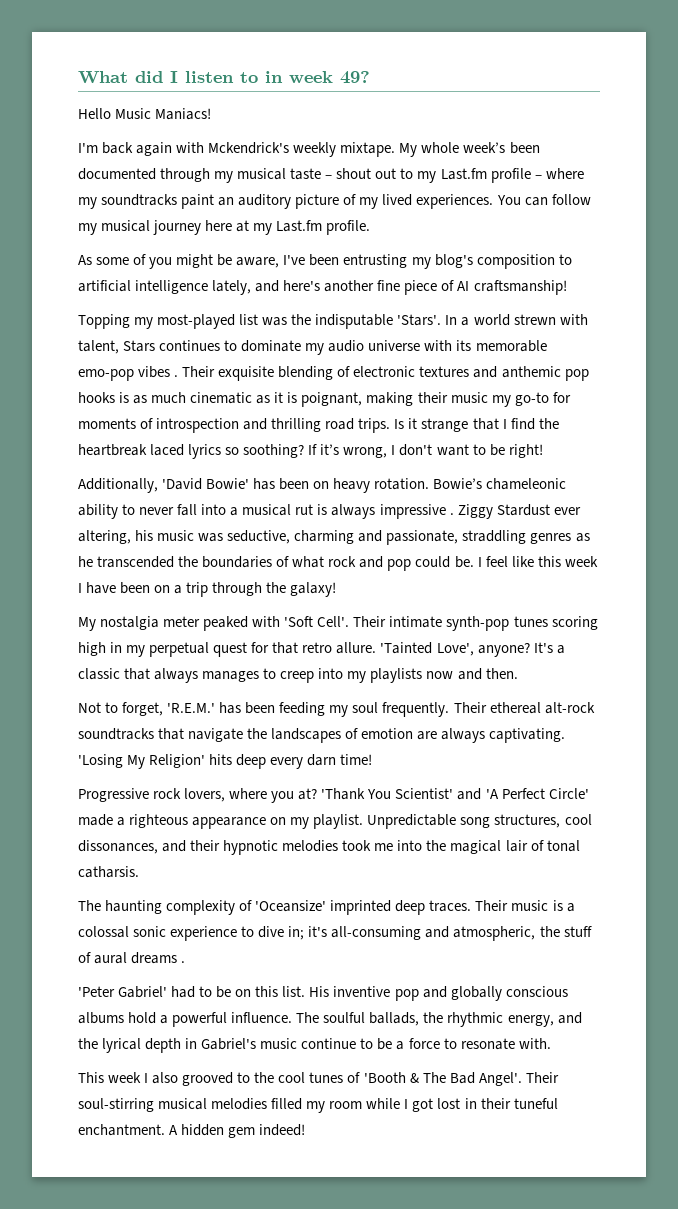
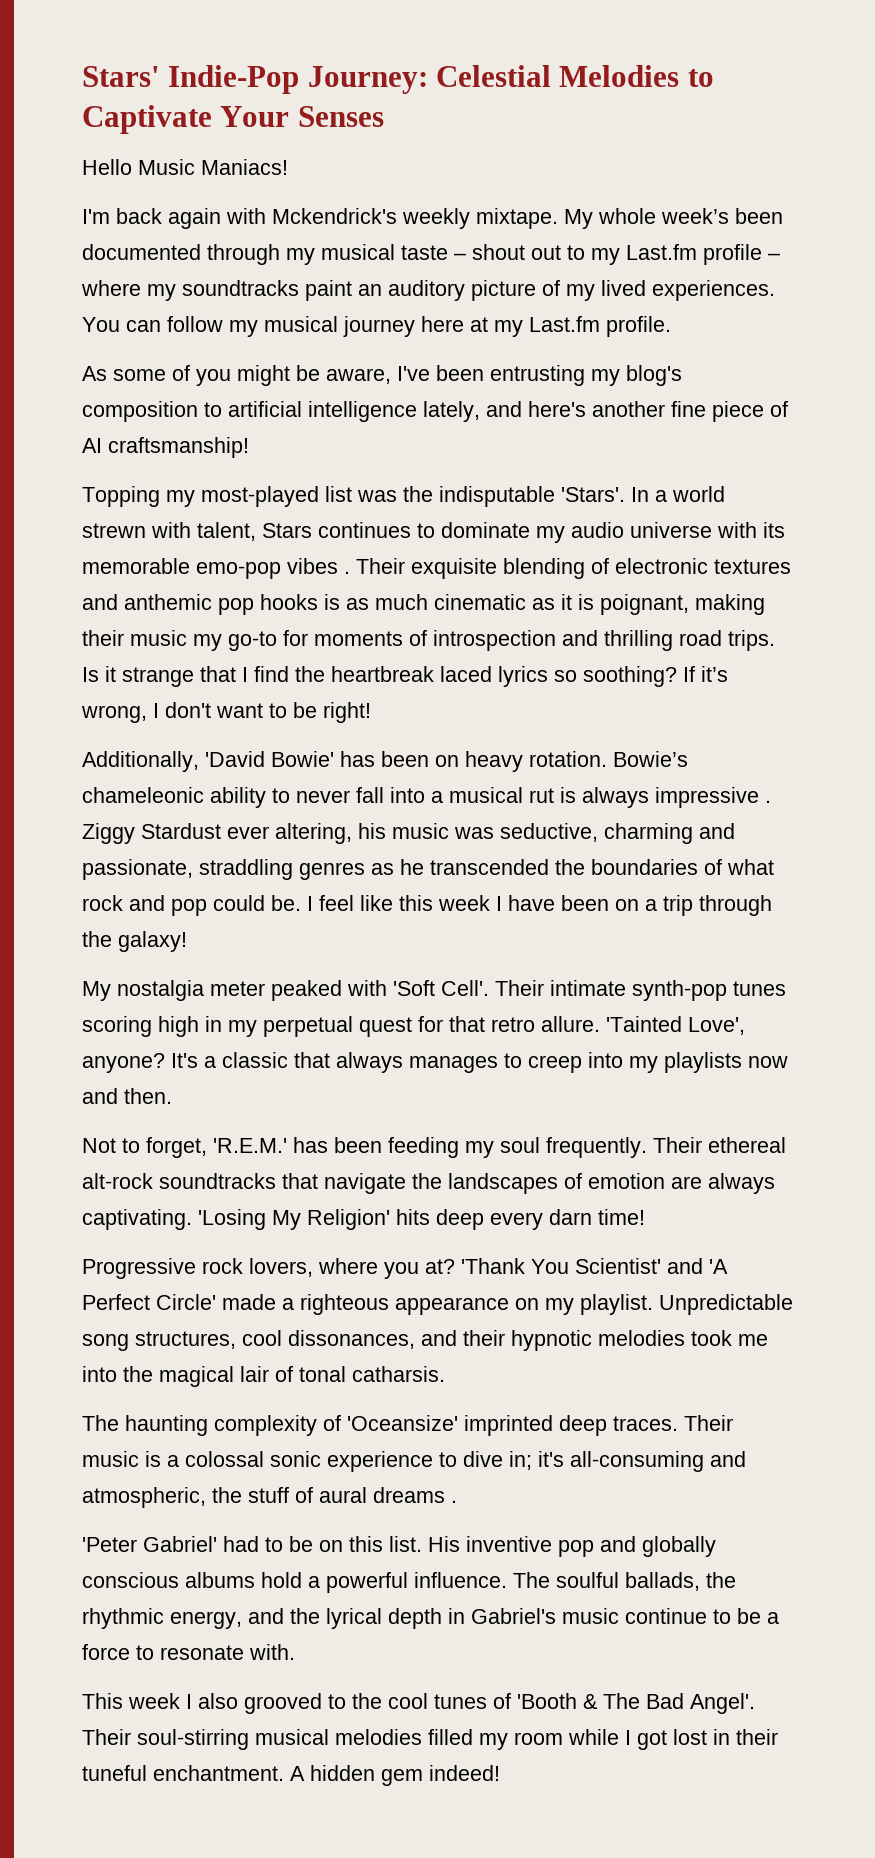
- What did I listen to in week 49?
+ Stars' Indie-Pop Journey: Celestial Melodies to Captivate Your Senses

